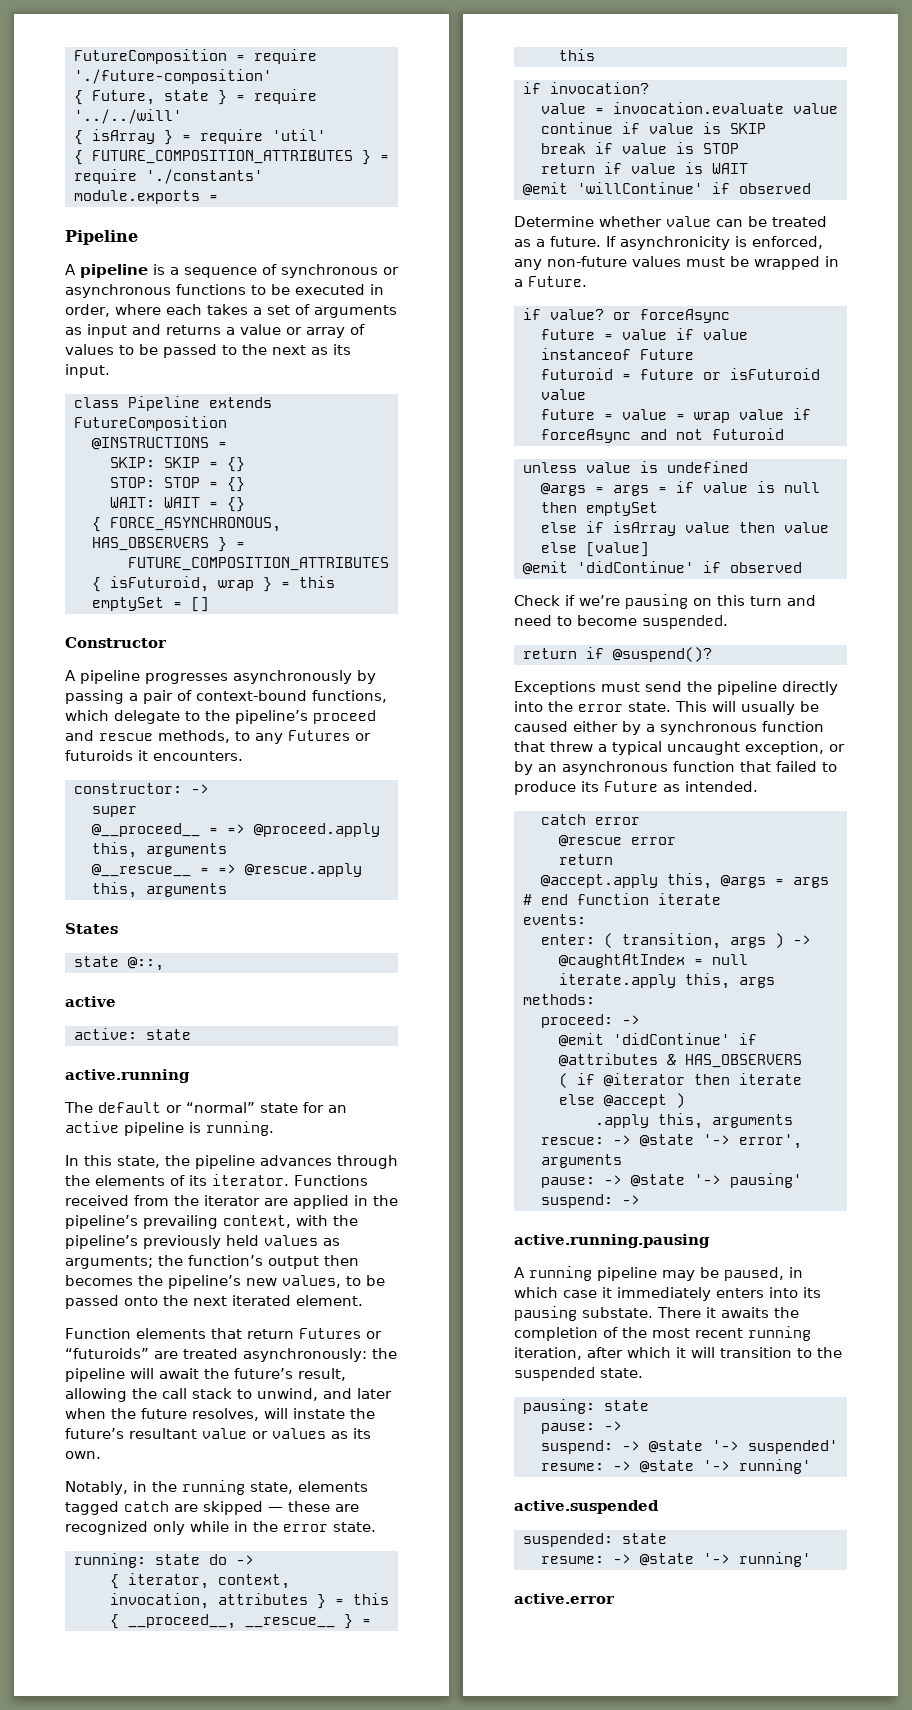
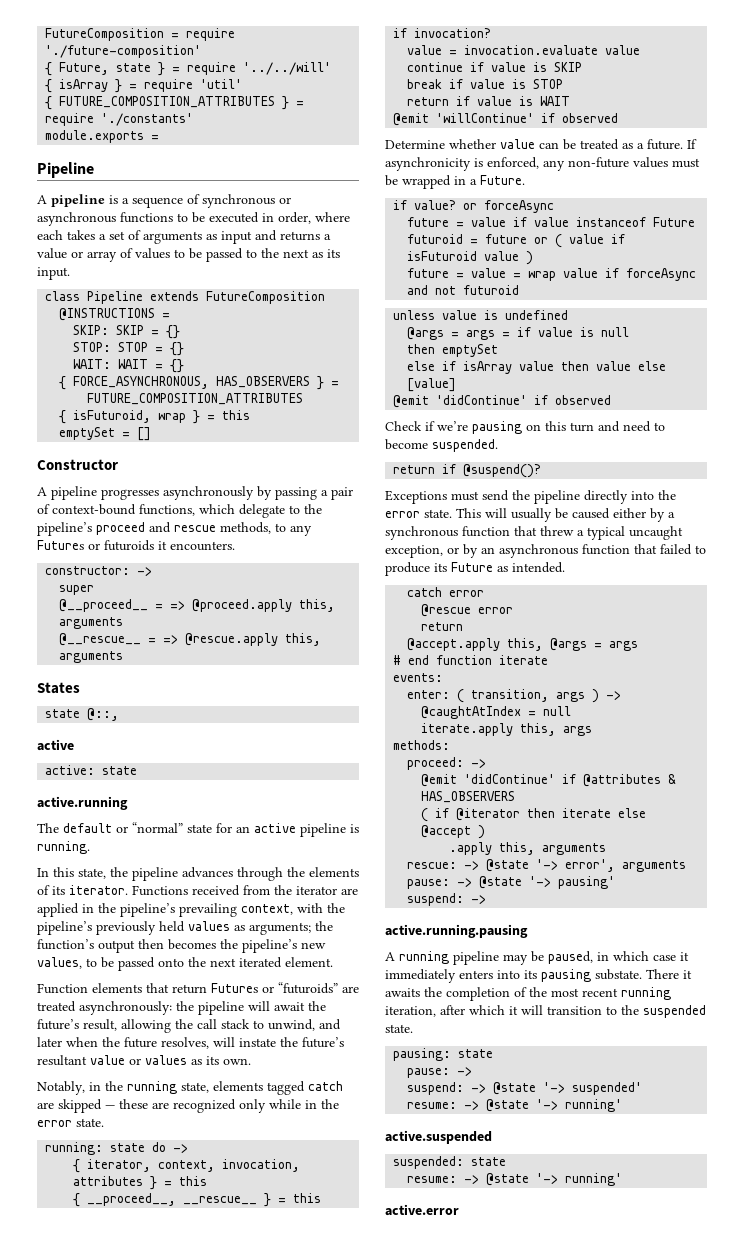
- futuroid = future or isFuturoid value
+ futuroid = future or ( value if isFuturoid value )

